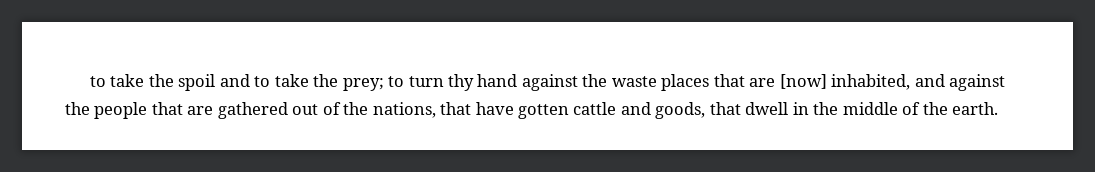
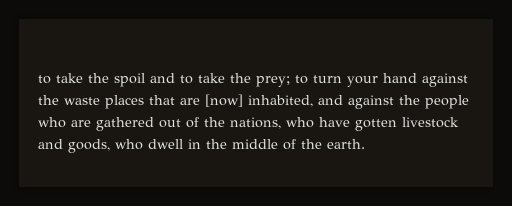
- to take the spoil and to take the prey; to turn thy hand against the waste places that are [now] inhabited, and against the people that are gathered out of the nations, that have gotten cattle and goods, that dwell in the middle of the earth.
+ to take the spoil and to take the prey; to turn your hand against the waste places that are [now] inhabited, and against the people who are gathered out of the nations, who have gotten livestock and goods, who dwell in the middle of the earth.

